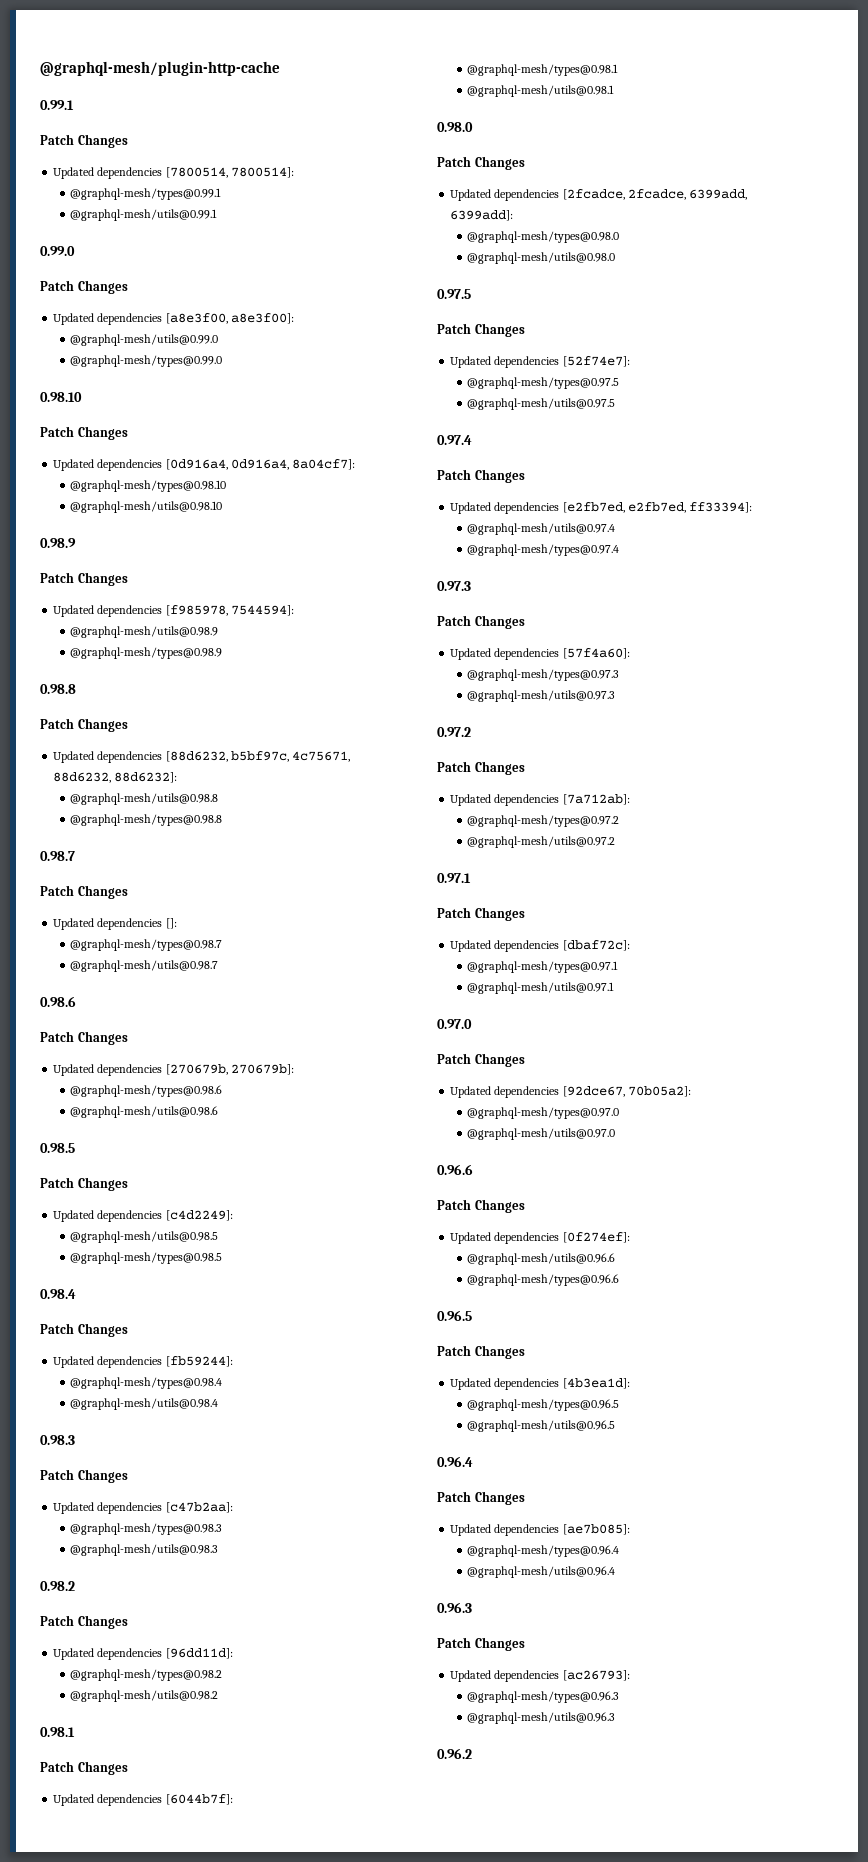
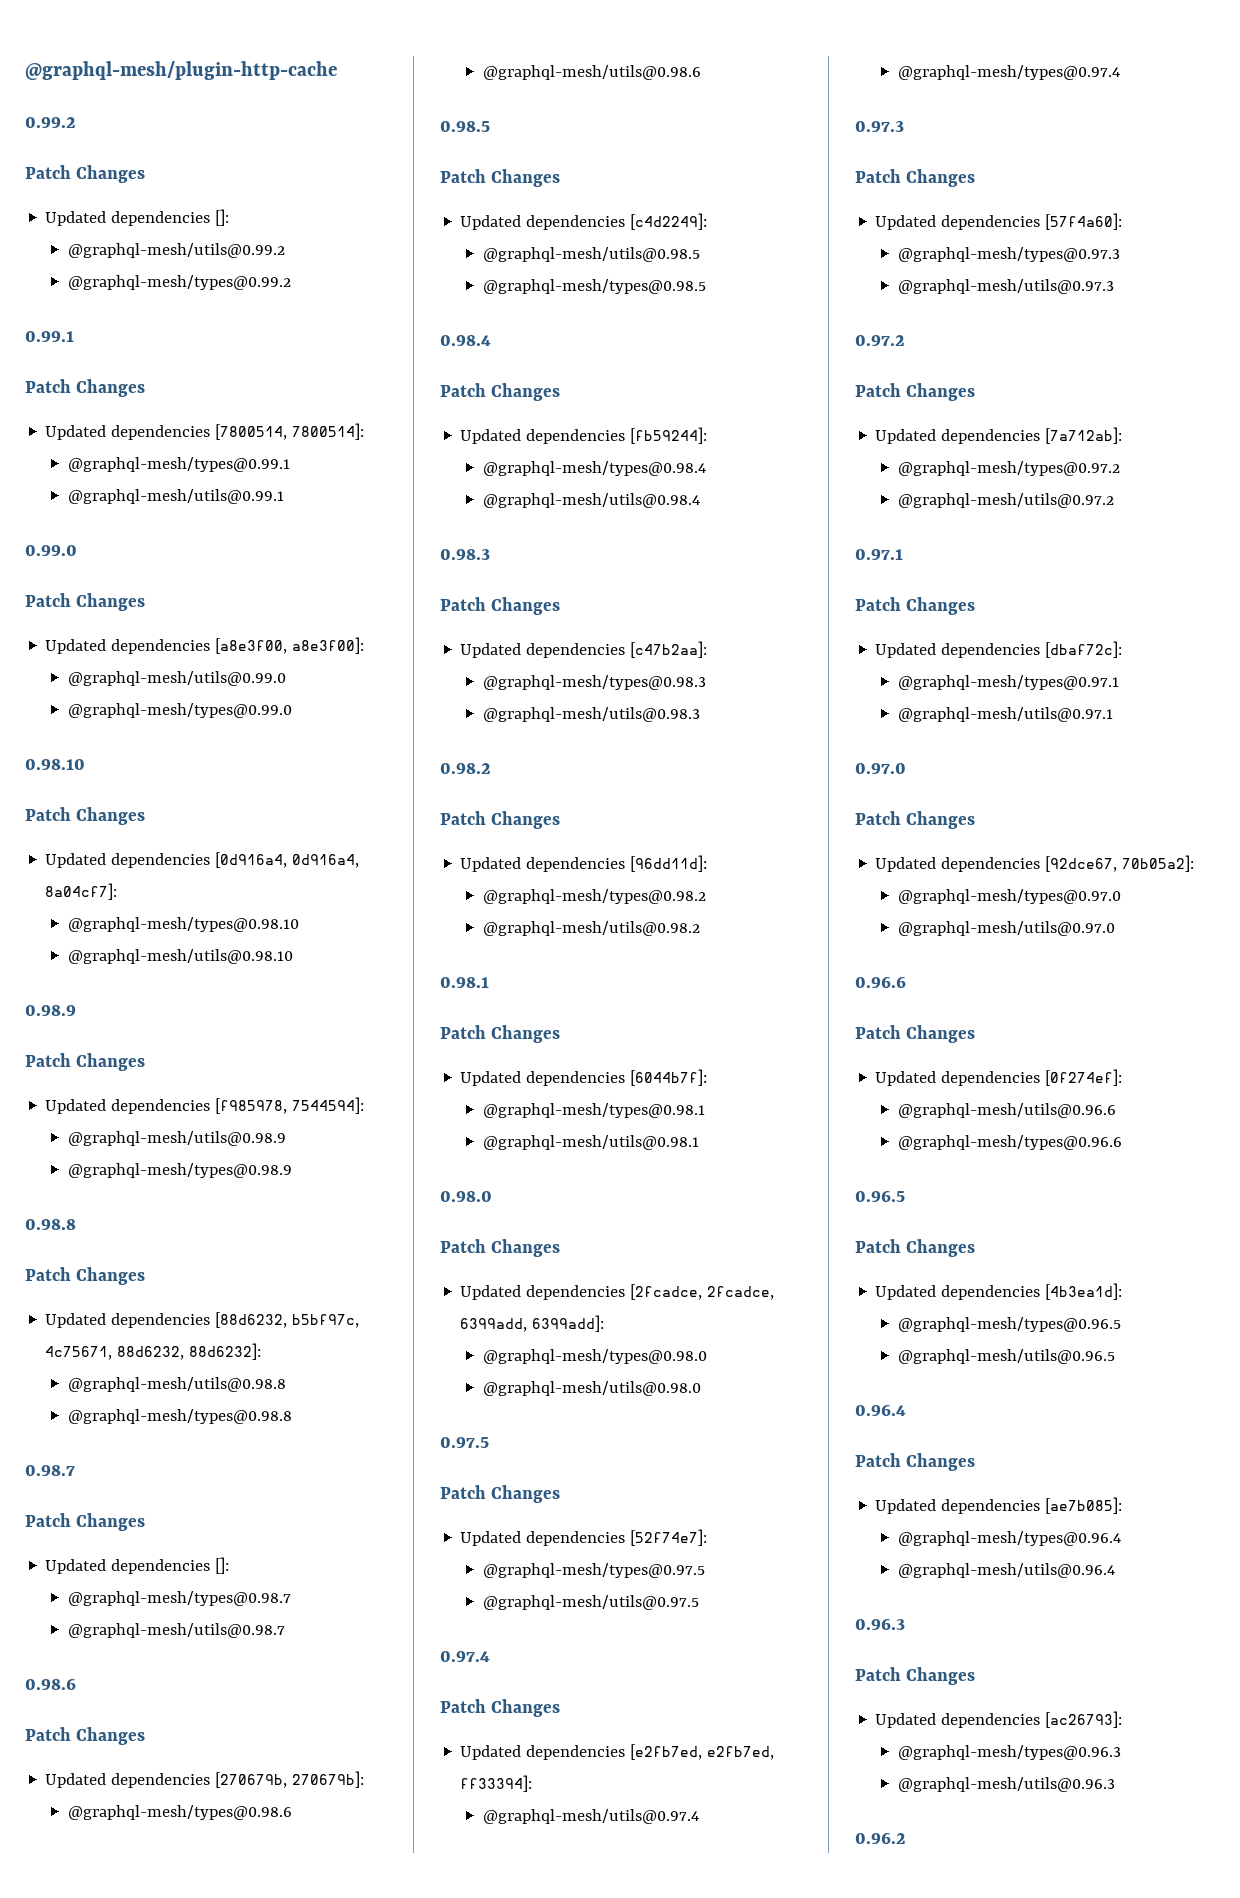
+ 0.99.2
+ Patch Changes
+ Updated dependencies []:
+ @graphql-mesh/utils@0.99.2
+ @graphql-mesh/types@0.99.2

